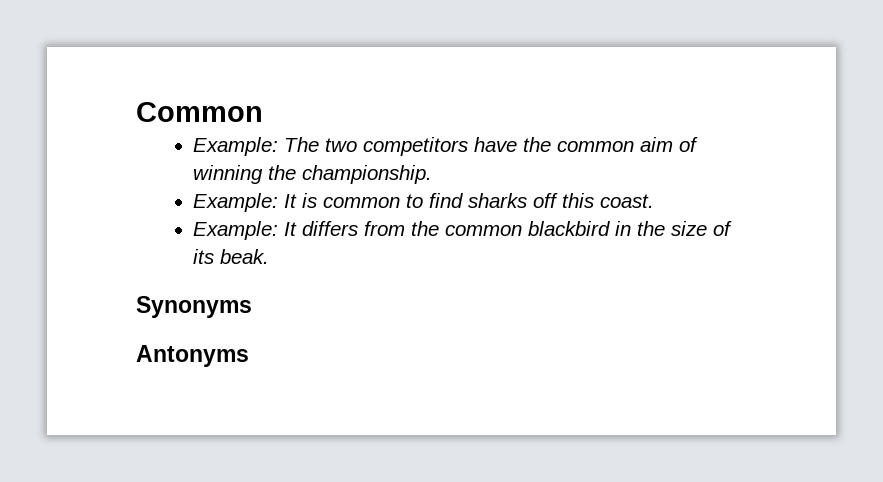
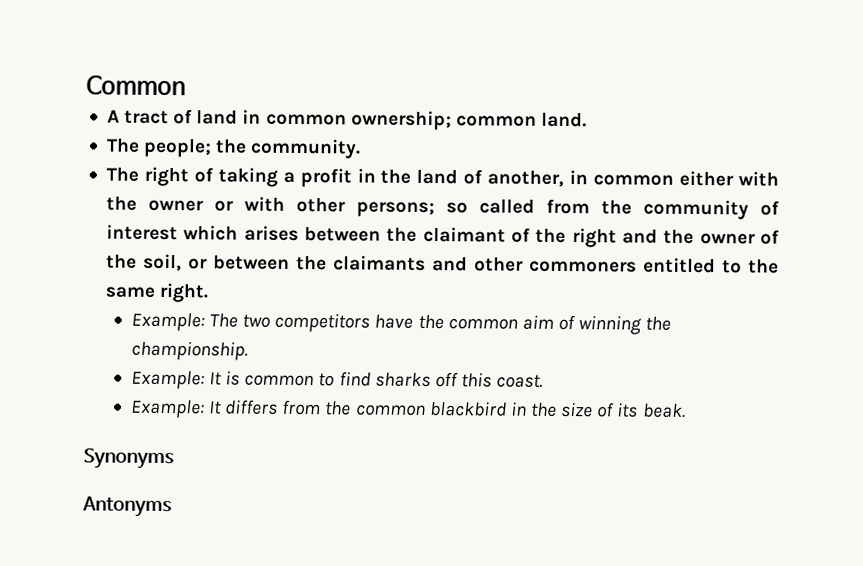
+ A tract of land in common ownership; common land.
+ The people; the community.
+ The right of taking a profit in the land of another, in common either with the owner or with other persons; so called from the community of interest which arises between the claimant of the right and the owner of the soil, or between the claimants and other commoners entitled to the same right.

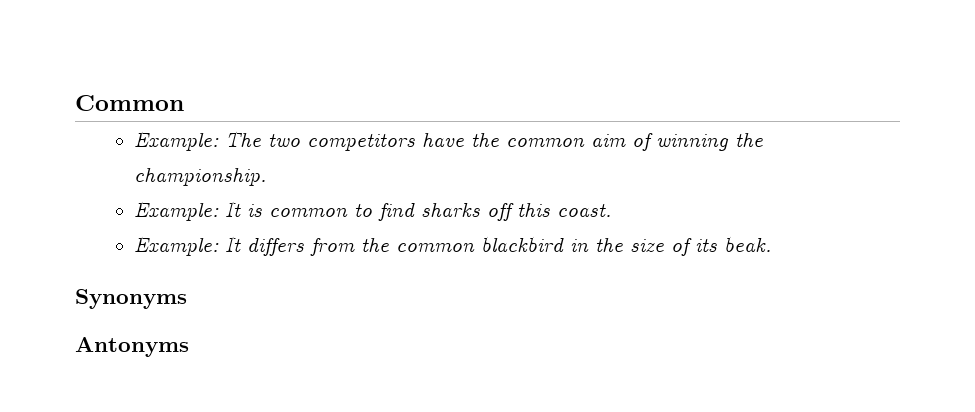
- A tract of land in common ownership; common land.
- The people; the community.
- The right of taking a profit in the land of another, in common either with the owner or with other persons; so called from the community of interest which arises between the claimant of the right and the owner of the soil, or between the claimants and other commoners entitled to the same right.

